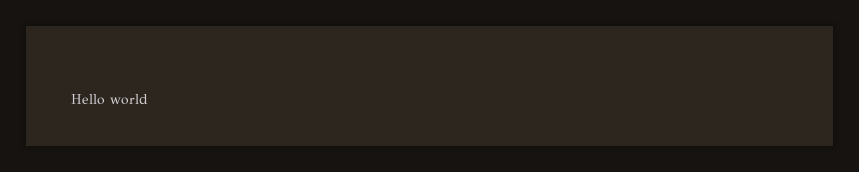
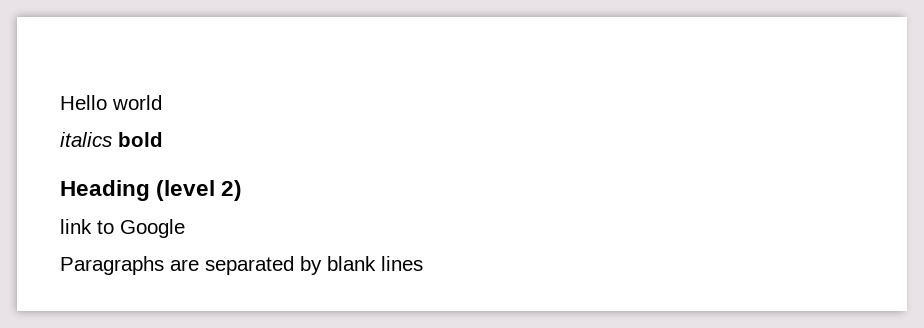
+ italics bold
+ Heading (level 2)
+ link to Google
+ Paragraphs are separated by blank lines

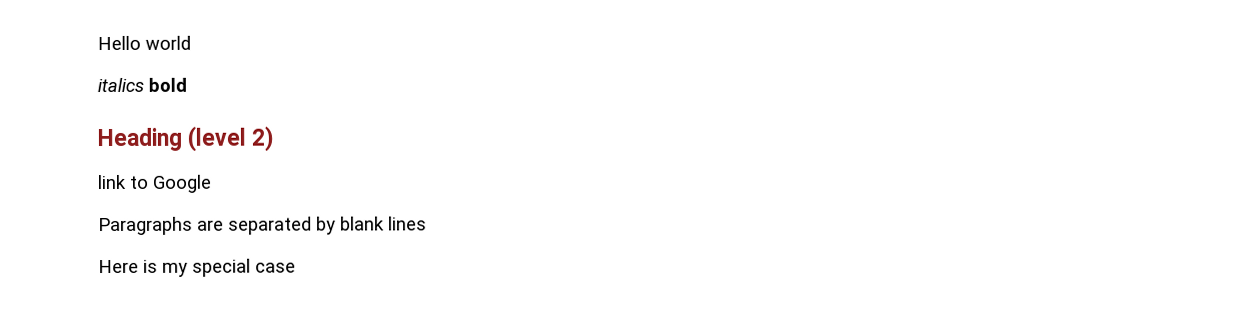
+ Here is my special case

